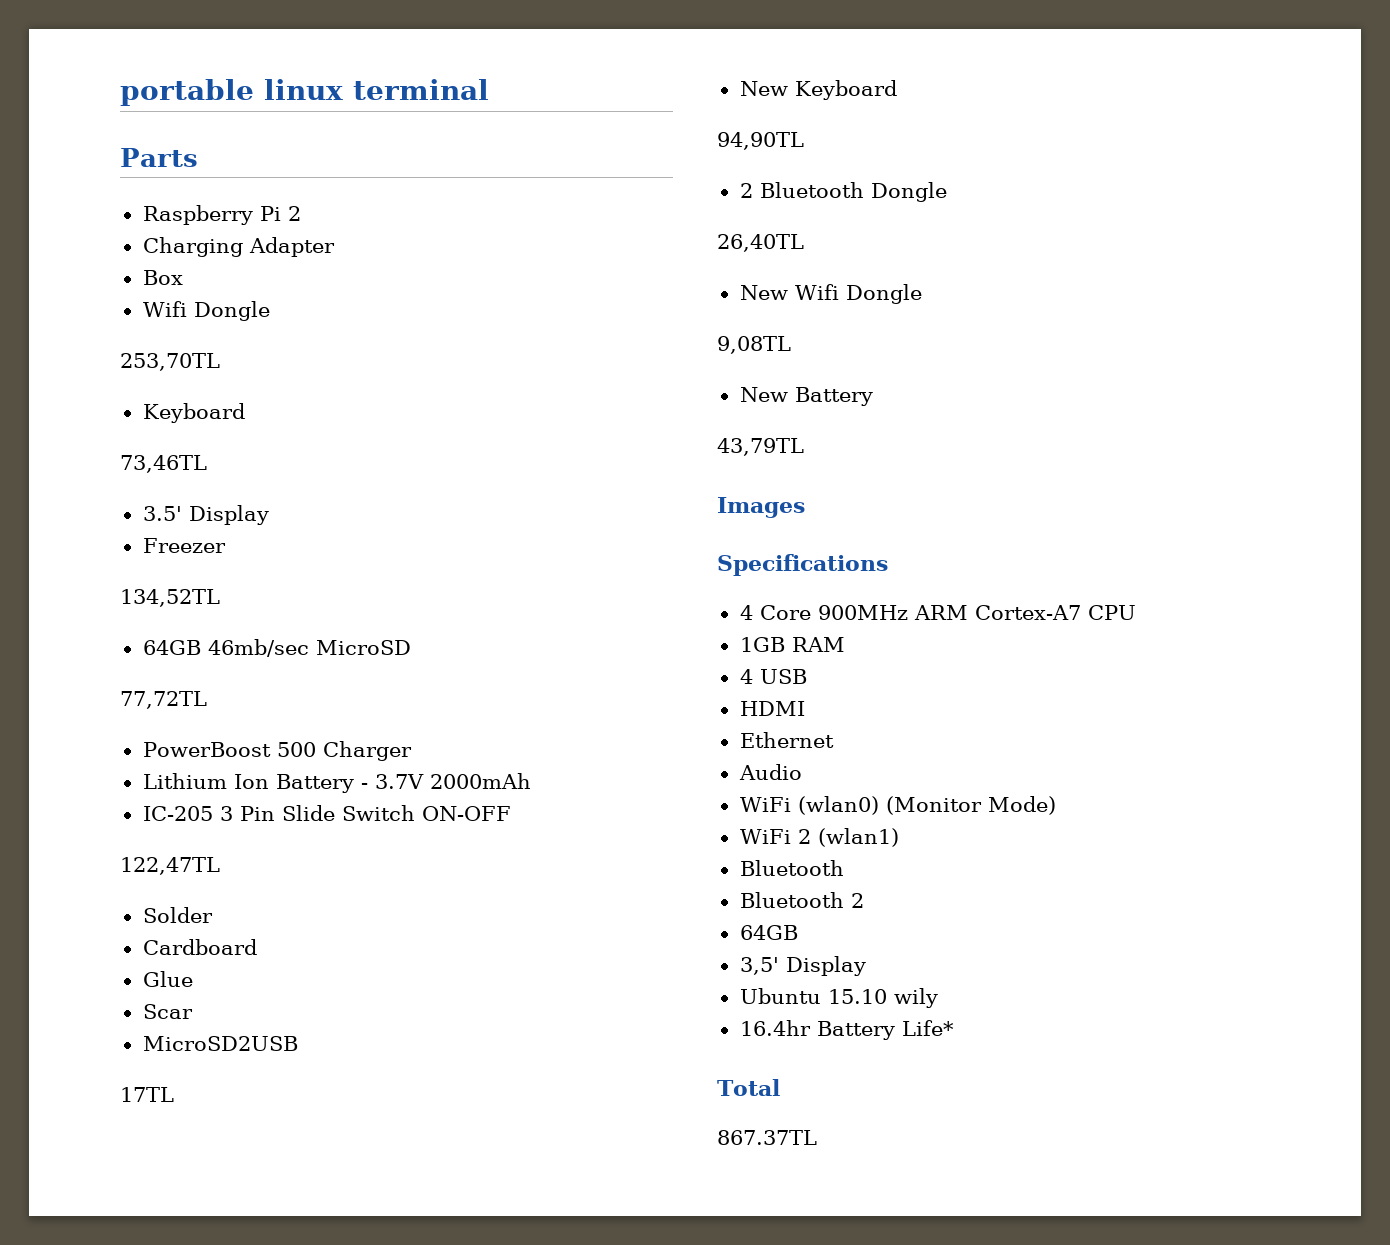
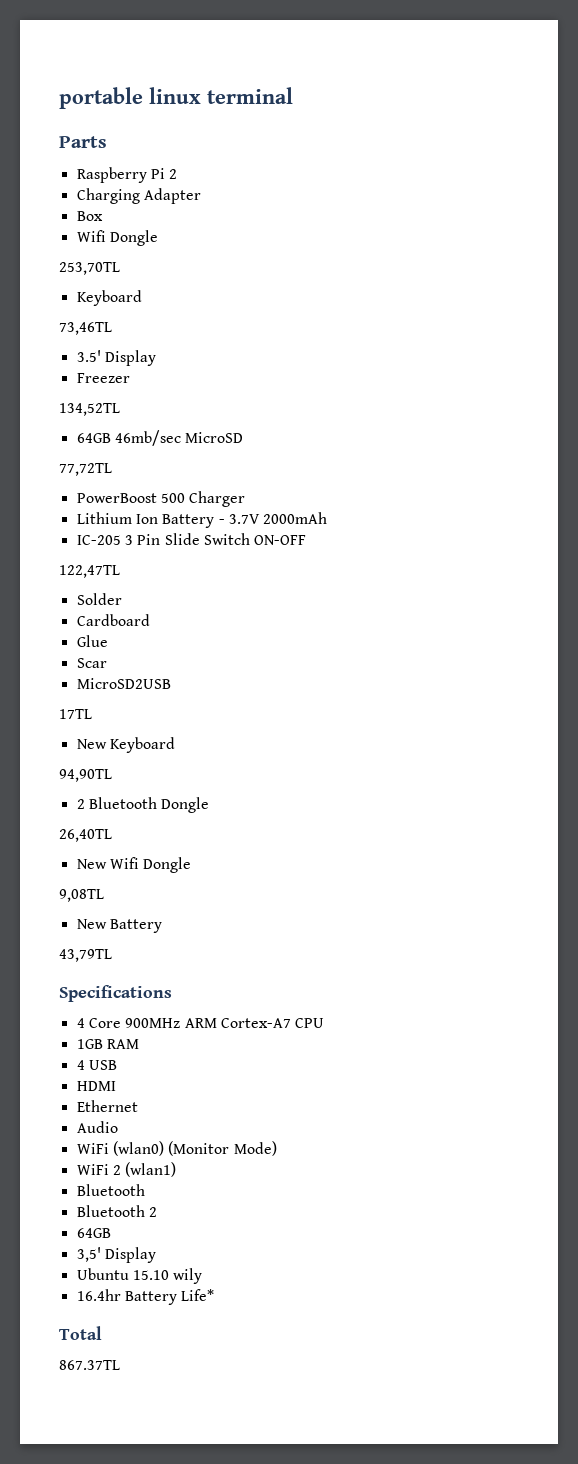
- Images

